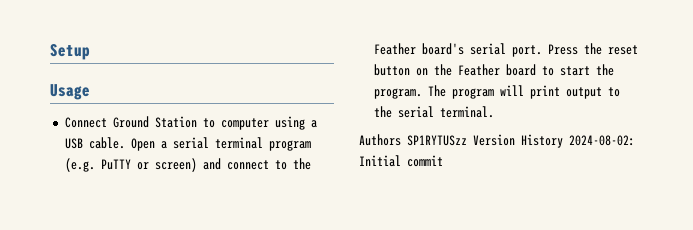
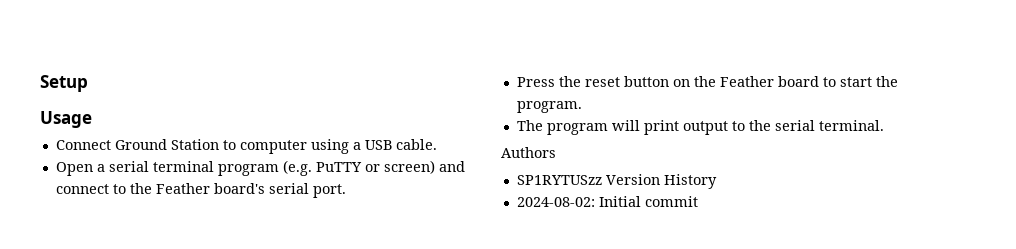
- Connect Ground Station to computer using a USB cable. Open a serial terminal program (e.g. PuTTY or screen) and connect to the Feather board's serial port. Press the reset button on the Feather board to start the program. The program will print output to the serial terminal.
+ Connect Ground Station to computer using a USB cable.
+ Open a serial terminal program (e.g. PuTTY or screen) and connect to the Feather board's serial port.
+ Press the reset button on the Feather board to start the program.
+ The program will print output to the serial terminal.
- Authors SP1RYTUSzz Version History 2024-08-02: Initial commit
+ Authors
+ SP1RYTUSzz Version History
+ 2024-08-02: Initial commit

